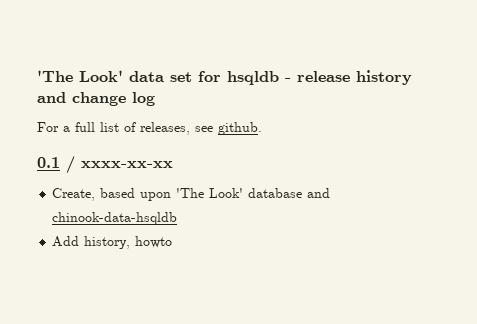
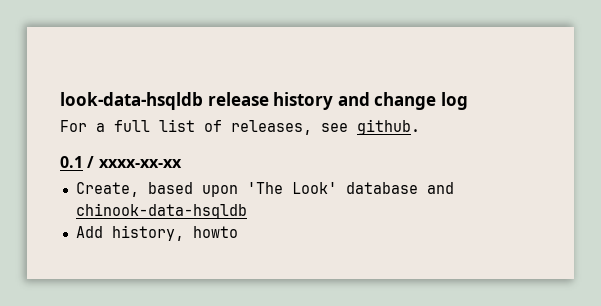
- 'The Look' data set for hsqldb - release history and change log
+ look-data-hsqldb release history and change log

